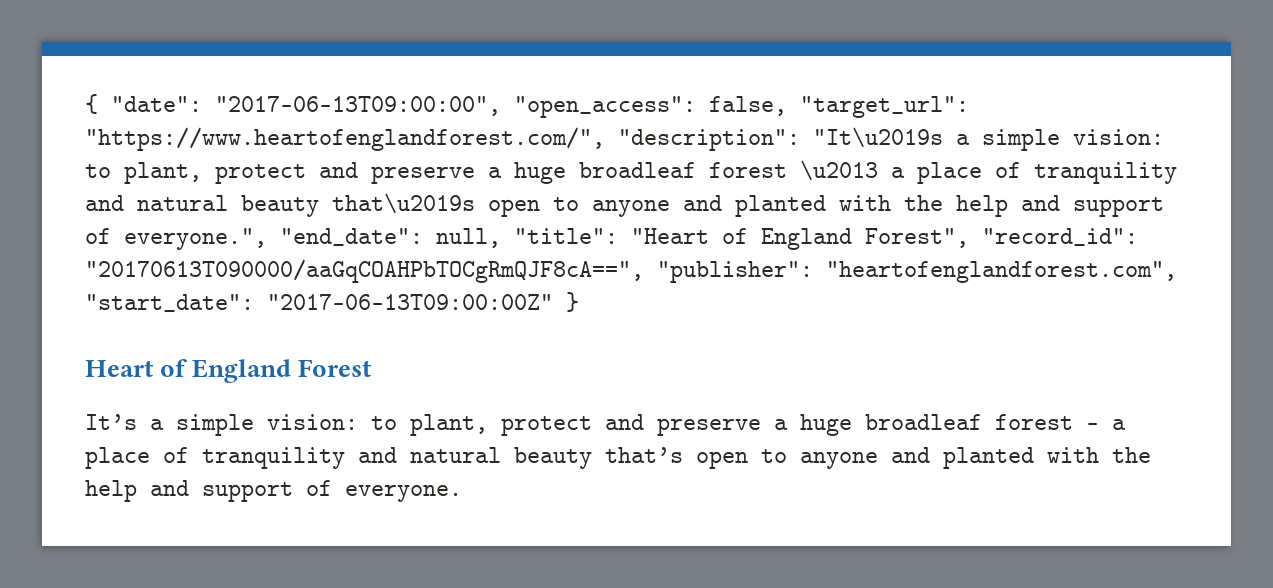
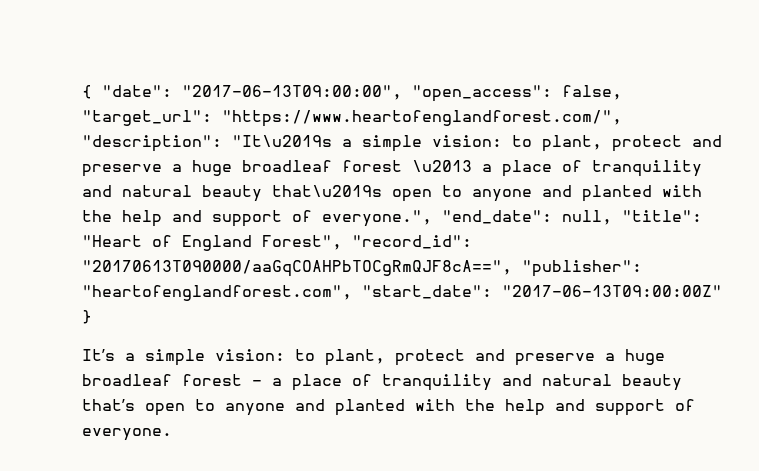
- Heart of England Forest

